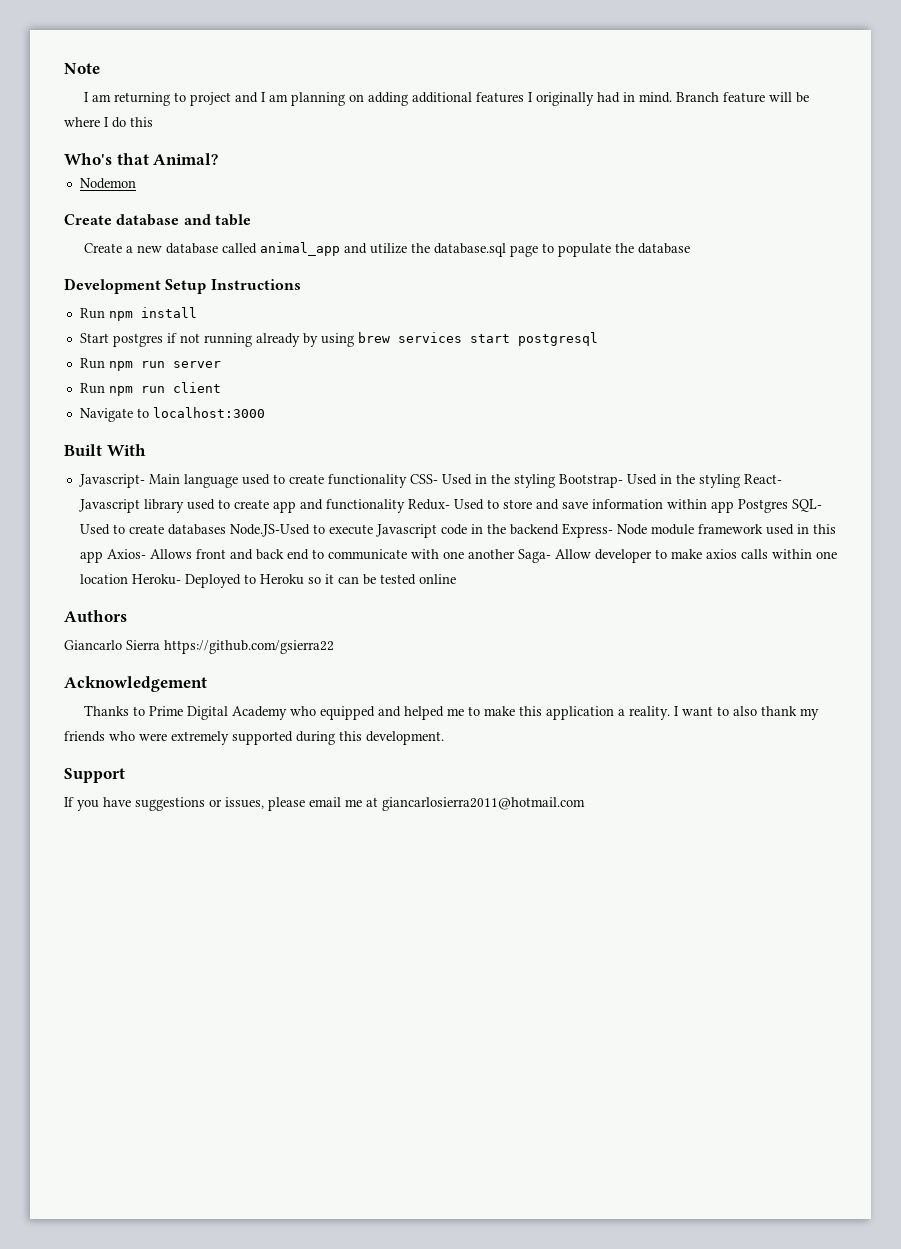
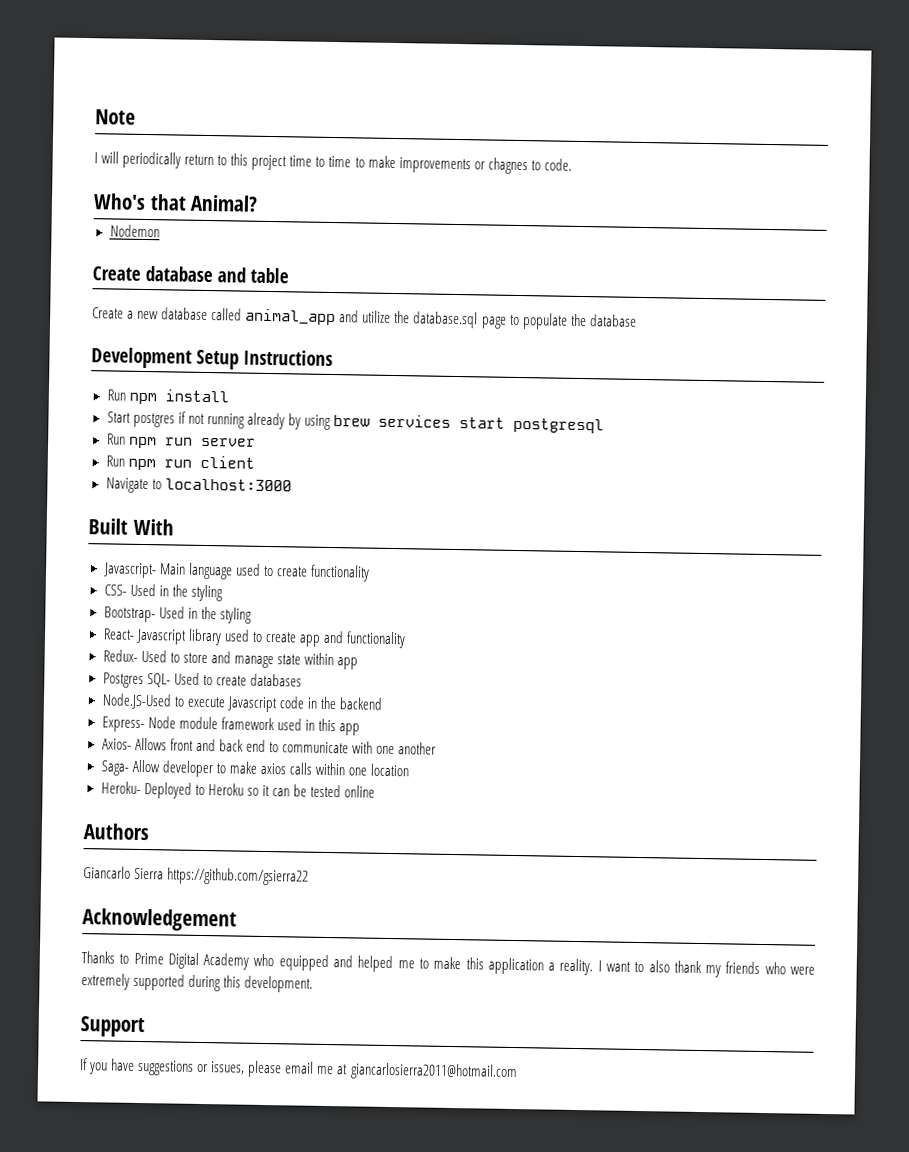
- I am returning to project and I am planning on adding additional features I originally had in mind. Branch feature will be where I do this
+ I will periodically return to this project time to time to make improvements or chagnes to code.
- Javascript- Main language used to create functionality CSS- Used in the styling Bootstrap- Used in the styling React- Javascript library used to create app and functionality Redux- Used to store and save information within app Postgres SQL- Used to create databases Node.JS-Used to execute Javascript code in the backend Express- Node module framework used in this app Axios- Allows front and back end to communicate with one another Saga- Allow developer to make axios calls within one location Heroku- Deployed to Heroku so it can be tested online
+ Javascript- Main language used to create functionality
+ CSS- Used in the styling
+ Bootstrap- Used in the styling
+ React- Javascript library used to create app and functionality
+ Redux- Used to store and manage state within app
+ Postgres SQL- Used to create databases
+ Node.JS-Used to execute Javascript code in the backend
+ Express- Node module framework used in this app
+ Axios- Allows front and back end to communicate with one another
+ Saga- Allow developer to make axios calls within one location
+ Heroku- Deployed to Heroku so it can be tested online

